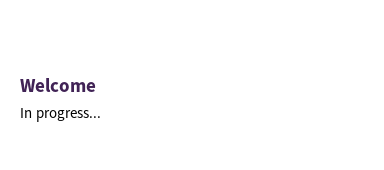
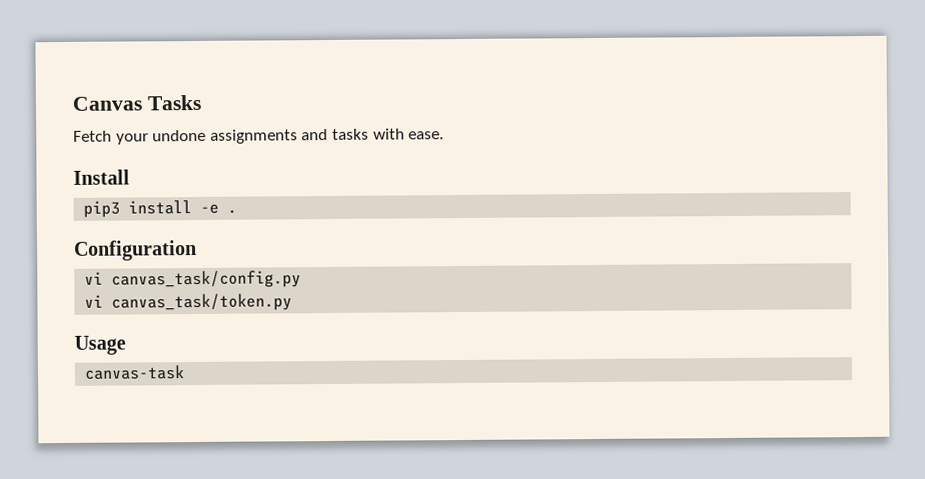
- Welcome
- In progress...
+ Canvas Tasks
+ Fetch your undone assignments and tasks with ease.
+ Install
+ pip3 install -e .
+ Configuration
+ vi canvas_task/config.py
+ vi canvas_task/token.py
+ Usage
+ canvas-task

